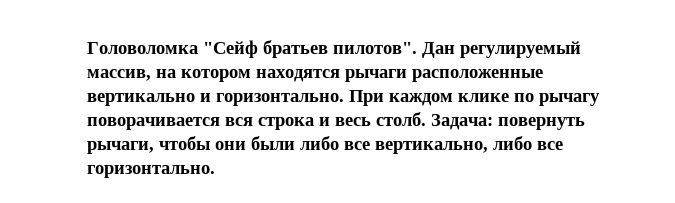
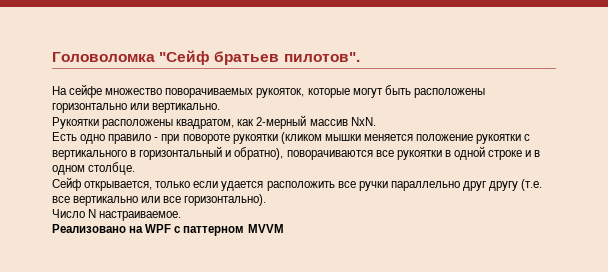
- Головоломка "Сейф братьев пилотов". Дан регулируемый массив, на котором находятся рычаги расположенные вертикально и горизонтально. При каждом клике по рычагу поворачивается вся строка и весь столб. Задача: повернуть рычаги, чтобы они были либо все вертикально, либо все горизонтально.
+ Головоломка "Сейф братьев пилотов".
+ На сейфе множество поворачиваемых рукояток, которые могут быть расположены горизонтально или вертикально.
+ Рукоятки расположены квадратом, как 2-мерный массив NxN.
+ Есть одно правило - при повороте рукоятки (кликом мышки меняется положение рукоятки с вертикального в горизонтальный и обратно), поворачиваются все рукоятки в одной строке и в одном столбце.
+ Сейф открывается, только если удается расположить все ручки параллельно друг другу (т.е. все вертикально или все горизонтально).
+ Число N настраиваемое.
+ Реализовано на WPF с паттерном MVVM

